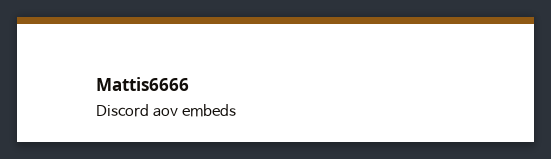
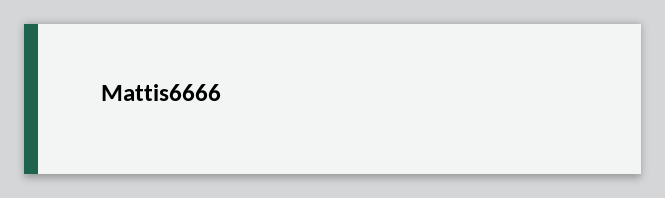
- Discord aov embeds

